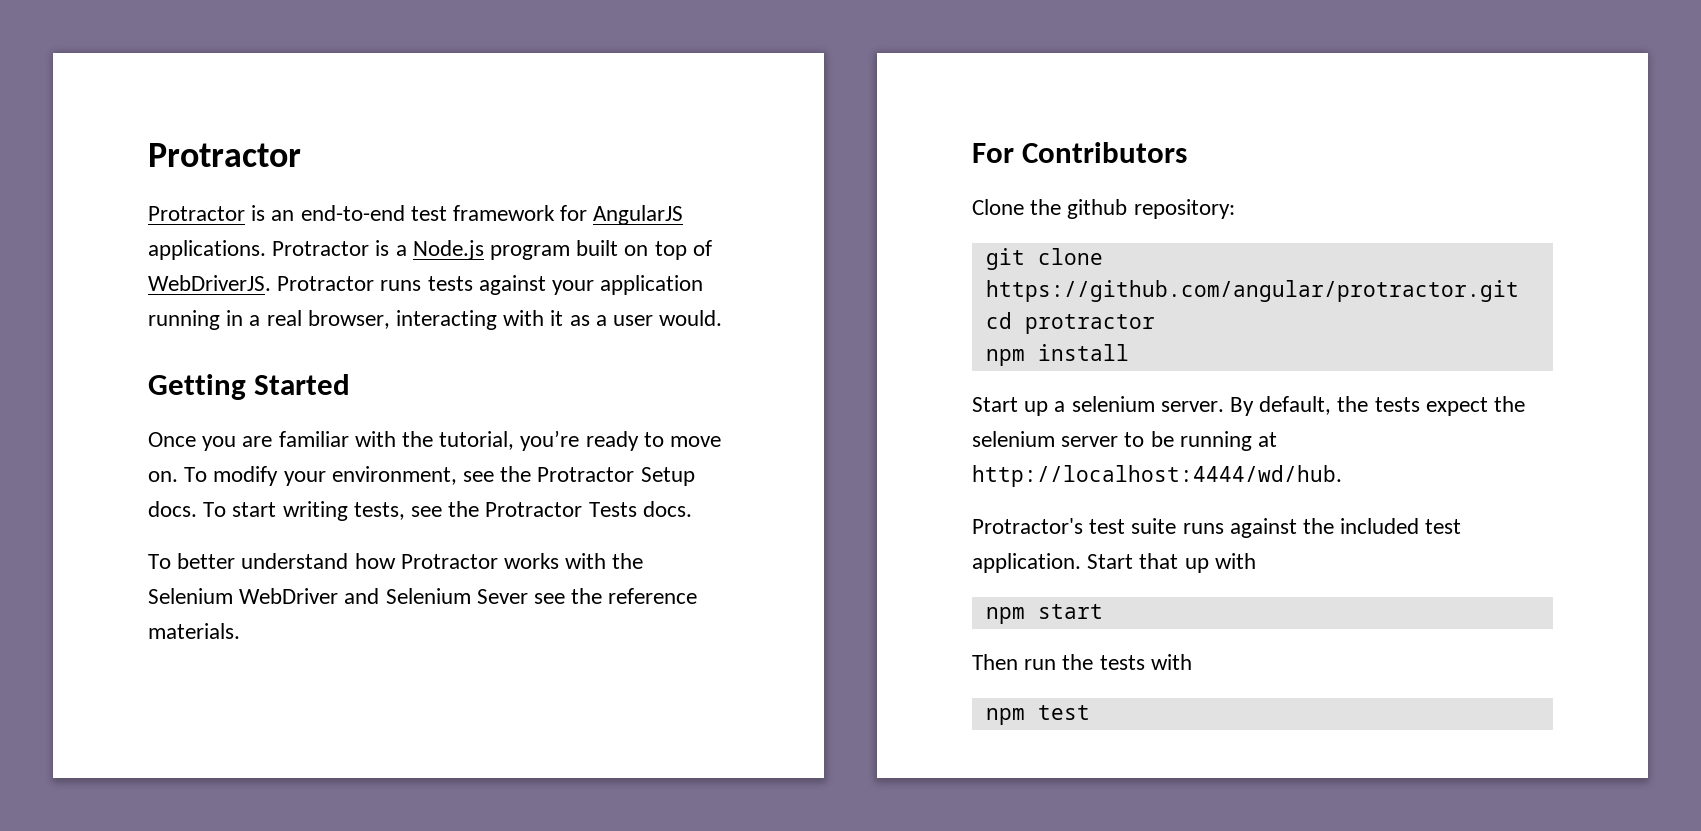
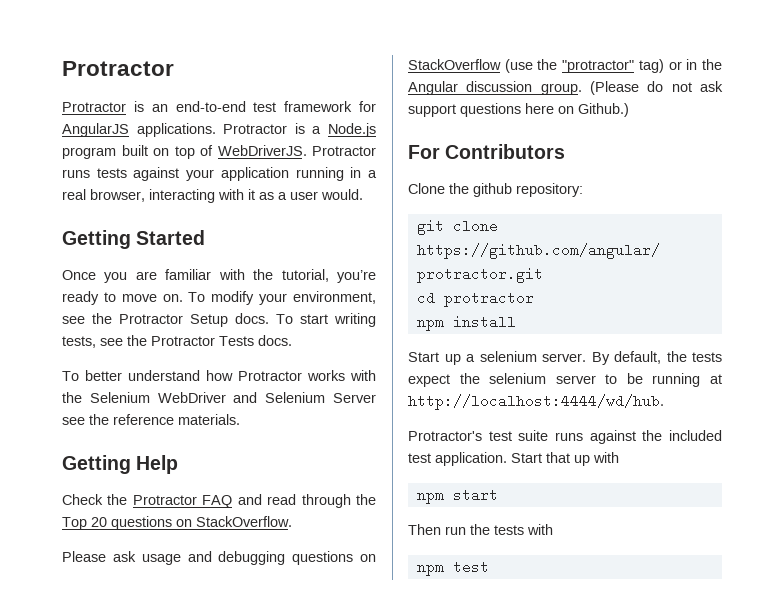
- To better understand how Protractor works with the Selenium WebDriver and Selenium Sever see the reference materials.
+ To better understand how Protractor works with the Selenium WebDriver and Selenium Server see the reference materials.
+ Getting Help
+ Check the Protractor FAQ and read through the Top 20 questions on StackOverflow.
+ Please ask usage and debugging questions on StackOverflow (use the "protractor" tag) or in the Angular discussion group. (Please do not ask support questions here on Github.)

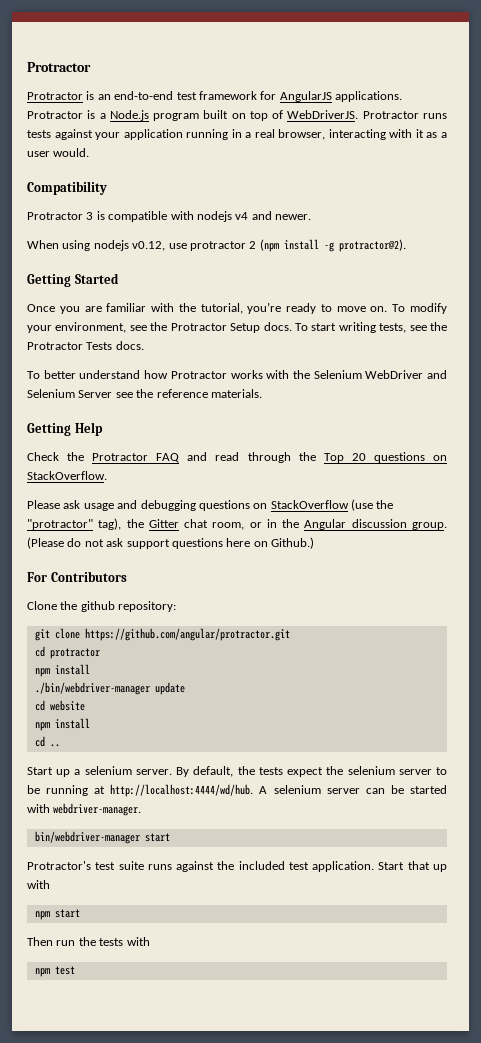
+ Compatibility
+ Protractor 3 is compatible with nodejs v4 and newer.
+ When using nodejs v0.12, use protractor 2 (npm install -g protractor@2).
- Please ask usage and debugging questions on StackOverflow (use the "protractor" tag) or in the Angular discussion group.
+ Please ask usage and debugging questions on StackOverflow (use the "protractor" tag), the Gitter chat room, or in the Angular discussion group.
+ ./bin/webdriver-manager update
+ cd website
+ npm install
+ cd ..
+ A selenium server can be started with webdriver-manager.
+ bin/webdriver-manager start

